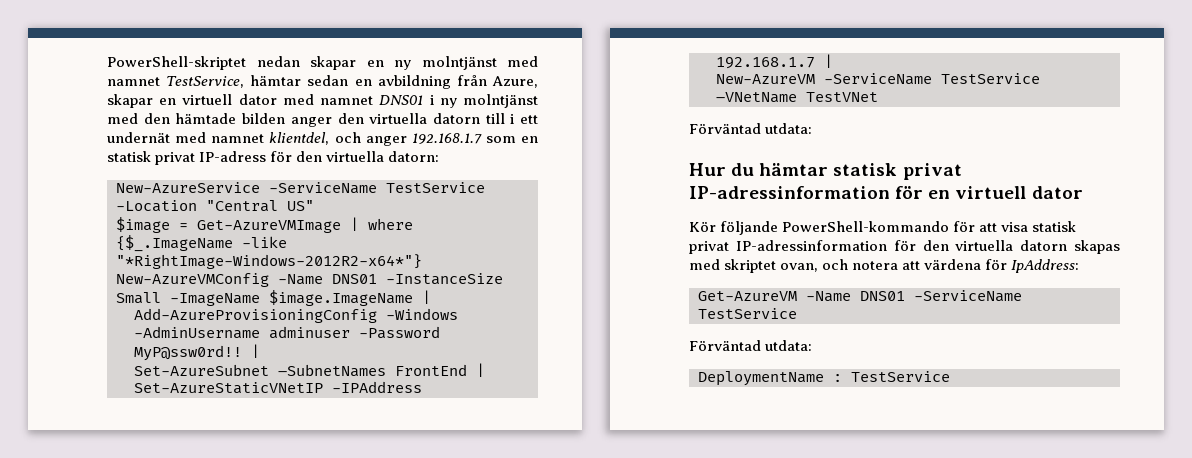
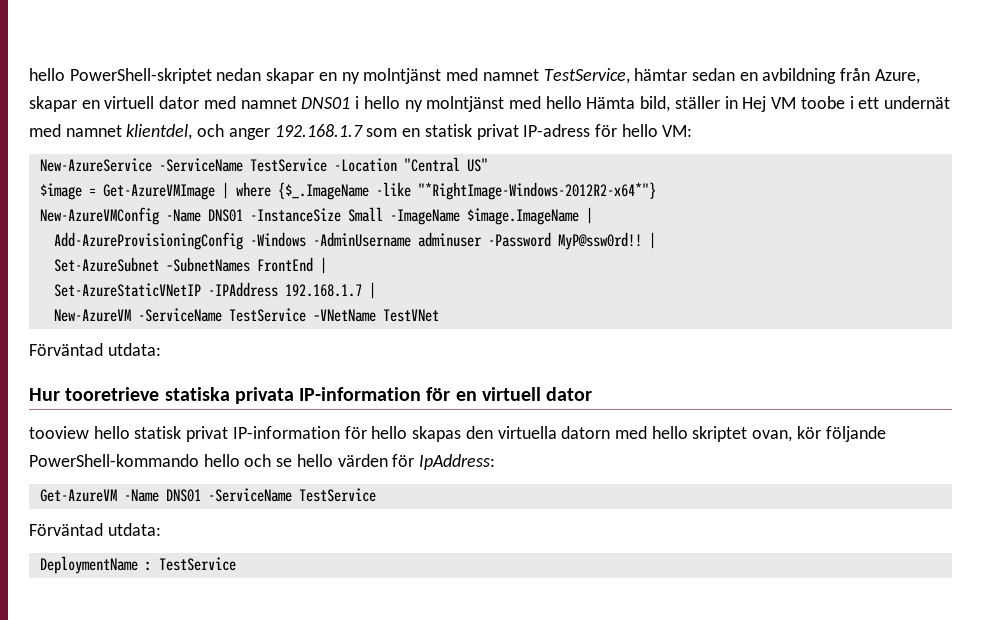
- PowerShell-skriptet nedan skapar en ny molntjänst med namnet TestService, hämtar sedan en avbildning från Azure, skapar en virtuell dator med namnet DNS01 i ny molntjänst med den hämtade bilden anger den virtuella datorn till i ett undernät med namnet klientdel, och anger 192.168.1.7 som en statisk privat IP-adress för den virtuella datorn:
+ hello PowerShell-skriptet nedan skapar en ny molntjänst med namnet TestService, hämtar sedan en avbildning från Azure, skapar en virtuell dator med namnet DNS01 i hello ny molntjänst med hello Hämta bild, ställer in Hej VM toobe i ett undernät med namnet klientdel, och anger 192.168.1.7 som en statisk privat IP-adress för hello VM:
- Hur du hämtar statisk privat IP-adressinformation för en virtuell dator
+ Hur tooretrieve statiska privata IP-information för en virtuell dator
- Kör följande PowerShell-kommando för att visa statisk privat IP-adressinformation för den virtuella datorn skapas med skriptet ovan, och notera att värdena för IpAddress:
+ tooview hello statisk privat IP-information för hello skapas den virtuella datorn med hello skriptet ovan, kör följande PowerShell-kommando hello och se hello värden för IpAddress:

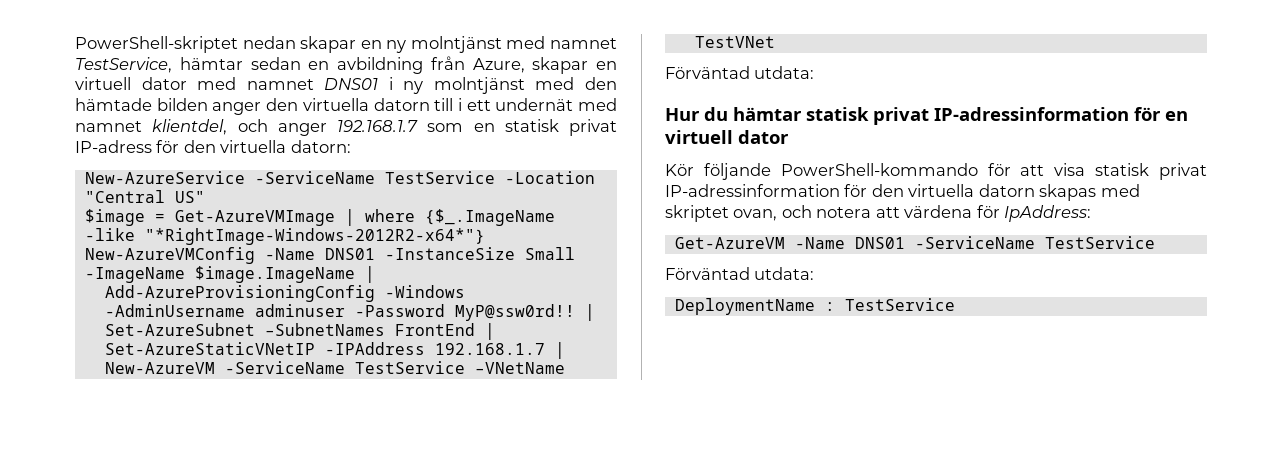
- hello PowerShell-skriptet nedan skapar en ny molntjänst med namnet TestService, hämtar sedan en avbildning från Azure, skapar en virtuell dator med namnet DNS01 i hello ny molntjänst med hello Hämta bild, ställer in Hej VM toobe i ett undernät med namnet klientdel, och anger 192.168.1.7 som en statisk privat IP-adress för hello VM:
+ PowerShell-skriptet nedan skapar en ny molntjänst med namnet TestService, hämtar sedan en avbildning från Azure, skapar en virtuell dator med namnet DNS01 i ny molntjänst med den hämtade bilden anger den virtuella datorn till i ett undernät med namnet klientdel, och anger 192.168.1.7 som en statisk privat IP-adress för den virtuella datorn:
- Hur tooretrieve statiska privata IP-information för en virtuell dator
+ Hur du hämtar statisk privat IP-adressinformation för en virtuell dator
- tooview hello statisk privat IP-information för hello skapas den virtuella datorn med hello skriptet ovan, kör följande PowerShell-kommando hello och se hello värden för IpAddress:
+ Kör följande PowerShell-kommando för att visa statisk privat IP-adressinformation för den virtuella datorn skapas med skriptet ovan, och notera att värdena för IpAddress:

